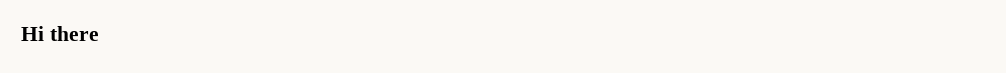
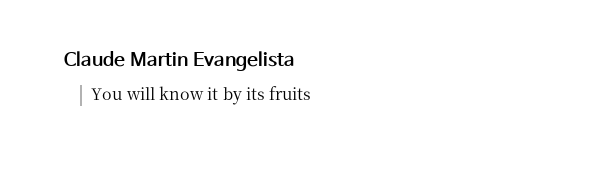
- Hi there
+ Claude Martin Evangelista
+ You will know it by its fruits

